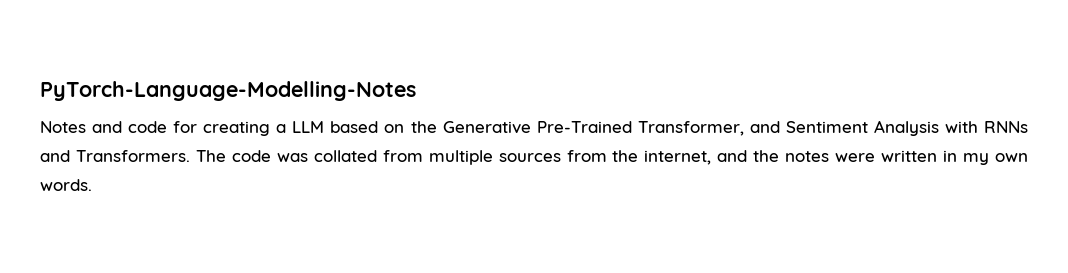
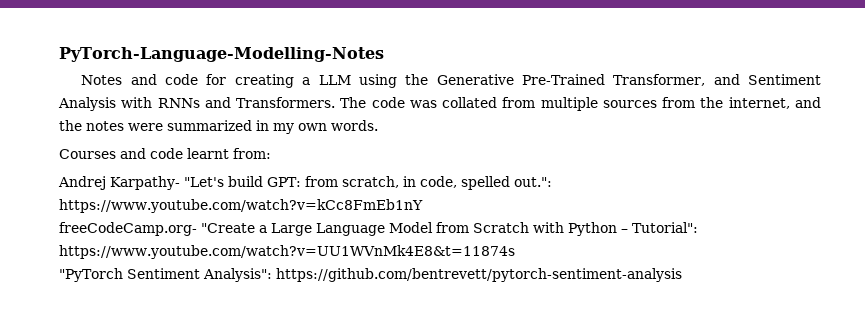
- Notes and code for creating a LLM based on the Generative Pre-Trained Transformer, and Sentiment Analysis with RNNs and Transformers.
+ Notes and code for creating a LLM using the Generative Pre-Trained Transformer, and Sentiment Analysis with RNNs and Transformers.
- The code was collated from multiple sources from the internet, and the notes were written in my own words.
+ The code was collated from multiple sources from the internet, and the notes were summarized in my own words.
+ Courses and code learnt from:
+ Andrej Karpathy- "Let's build GPT: from scratch, in code, spelled out.": https://www.youtube.com/watch?v=kCc8FmEb1nY
+ freeCodeCamp.org- "Create a Large Language Model from Scratch with Python – Tutorial": https://www.youtube.com/watch?v=UU1WVnMk4E8&t=11874s
+ "PyTorch Sentiment Analysis": https://github.com/bentrevett/pytorch-sentiment-analysis

